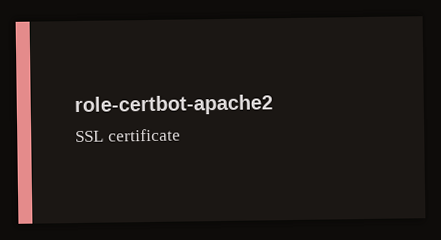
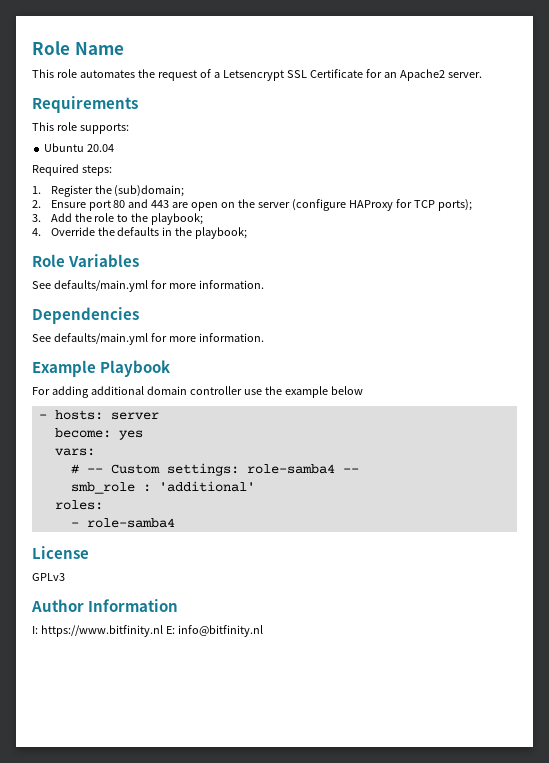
- role-certbot-apache2
- SSL certificate
+ Role Name
+ This role automates the request of a Letsencrypt SSL Certificate for an Apache2 server.
+ Requirements
+ This role supports:
+ Ubuntu 20.04
+ Required steps:
+ 1. Register the (sub)domain;
+ 2. Ensure port 80 and 443 are open on the server (configure HAProxy for TCP ports);
+ 3. Add the role to the playbook;
+ 4. Override the defaults in the playbook;
+ Role Variables
+ See defaults/main.yml for more information.
+ Dependencies
+ See defaults/main.yml for more information.
+ Example Playbook
+ For adding additional domain controller use the example below
+ - hosts: server
+ become: yes
+ vars:
+ # -- Custom settings: role-samba4 --
+ smb_role : 'additional'
+ roles:
+ - role-samba4
+ License
+ GPLv3
+ Author Information
+ I: https://www.bitfinity.nl E: info@bitfinity.nl

